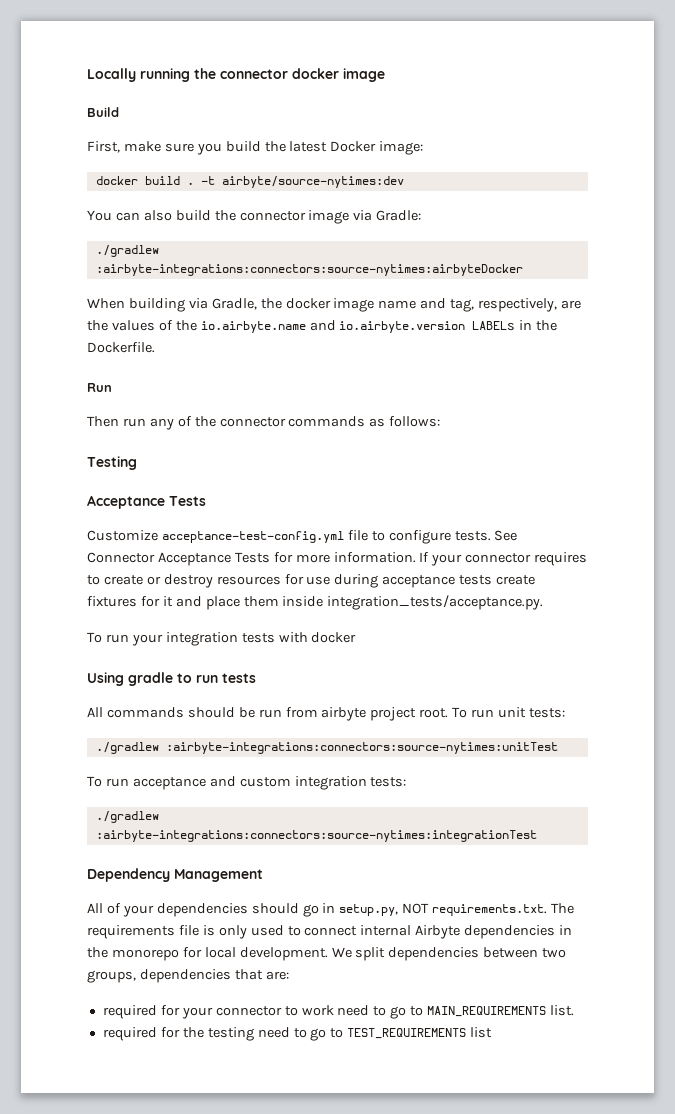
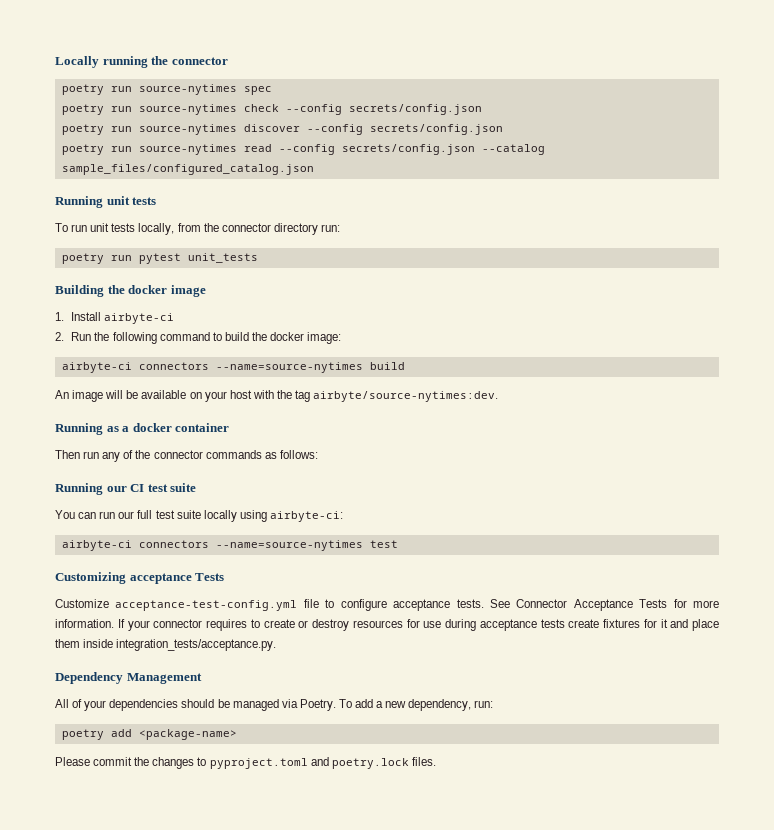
- Locally running the connector docker image
- Build
- First, make sure you build the latest Docker image:
- docker build . -t airbyte/source-nytimes:dev
- You can also build the connector image via Gradle:
- ./gradlew :airbyte-integrations:connectors:source-nytimes:airbyteDocker
- When building via Gradle, the docker image name and tag, respectively, are the values of the io.airbyte.name and io.airbyte.version LABELs in the Dockerfile.
- Run
+ Locally running the connector
+ poetry run source-nytimes spec
+ poetry run source-nytimes check --config secrets/config.json
+ poetry run source-nytimes discover --config secrets/config.json
+ poetry run source-nytimes read --config secrets/config.json --catalog sample_files/configured_catalog.json
+ Running unit tests
+ To run unit tests locally, from the connector directory run:
+ poetry run pytest unit_tests
+ Building the docker image
+ 1. Install airbyte-ci
+ 2. Run the following command to build the docker image:
+ airbyte-ci connectors --name=source-nytimes build
+ An image will be available on your host with the tag airbyte/source-nytimes:dev.
+ Running as a docker container
- Testing
- Acceptance Tests
+ Running our CI test suite
+ You can run our full test suite locally using airbyte-ci:
+ airbyte-ci connectors --name=source-nytimes test
+ Customizing acceptance Tests
- Customize acceptance-test-config.yml file to configure tests.
+ Customize acceptance-test-config.yml file to configure acceptance tests.
- To run your integration tests with docker
- Using gradle to run tests
- All commands should be run from airbyte project root. To run unit tests:
- ./gradlew :airbyte-integrations:connectors:source-nytimes:unitTest
- To run acceptance and custom integration tests:
- ./gradlew :airbyte-integrations:connectors:source-nytimes:integrationTest
- All of your dependencies should go in setup.py, NOT requirements.txt. The requirements file is only used to connect internal Airbyte dependencies in the monorepo for local development. We split dependencies between two groups, dependencies that are:
- required for your connector to work need to go to MAIN_REQUIREMENTS list.
- required for the testing need to go to TEST_REQUIREMENTS list
+ All of your dependencies should be managed via Poetry. To add a new dependency, run:
+ poetry add <package-name>
+ Please commit the changes to pyproject.toml and poetry.lock files.

